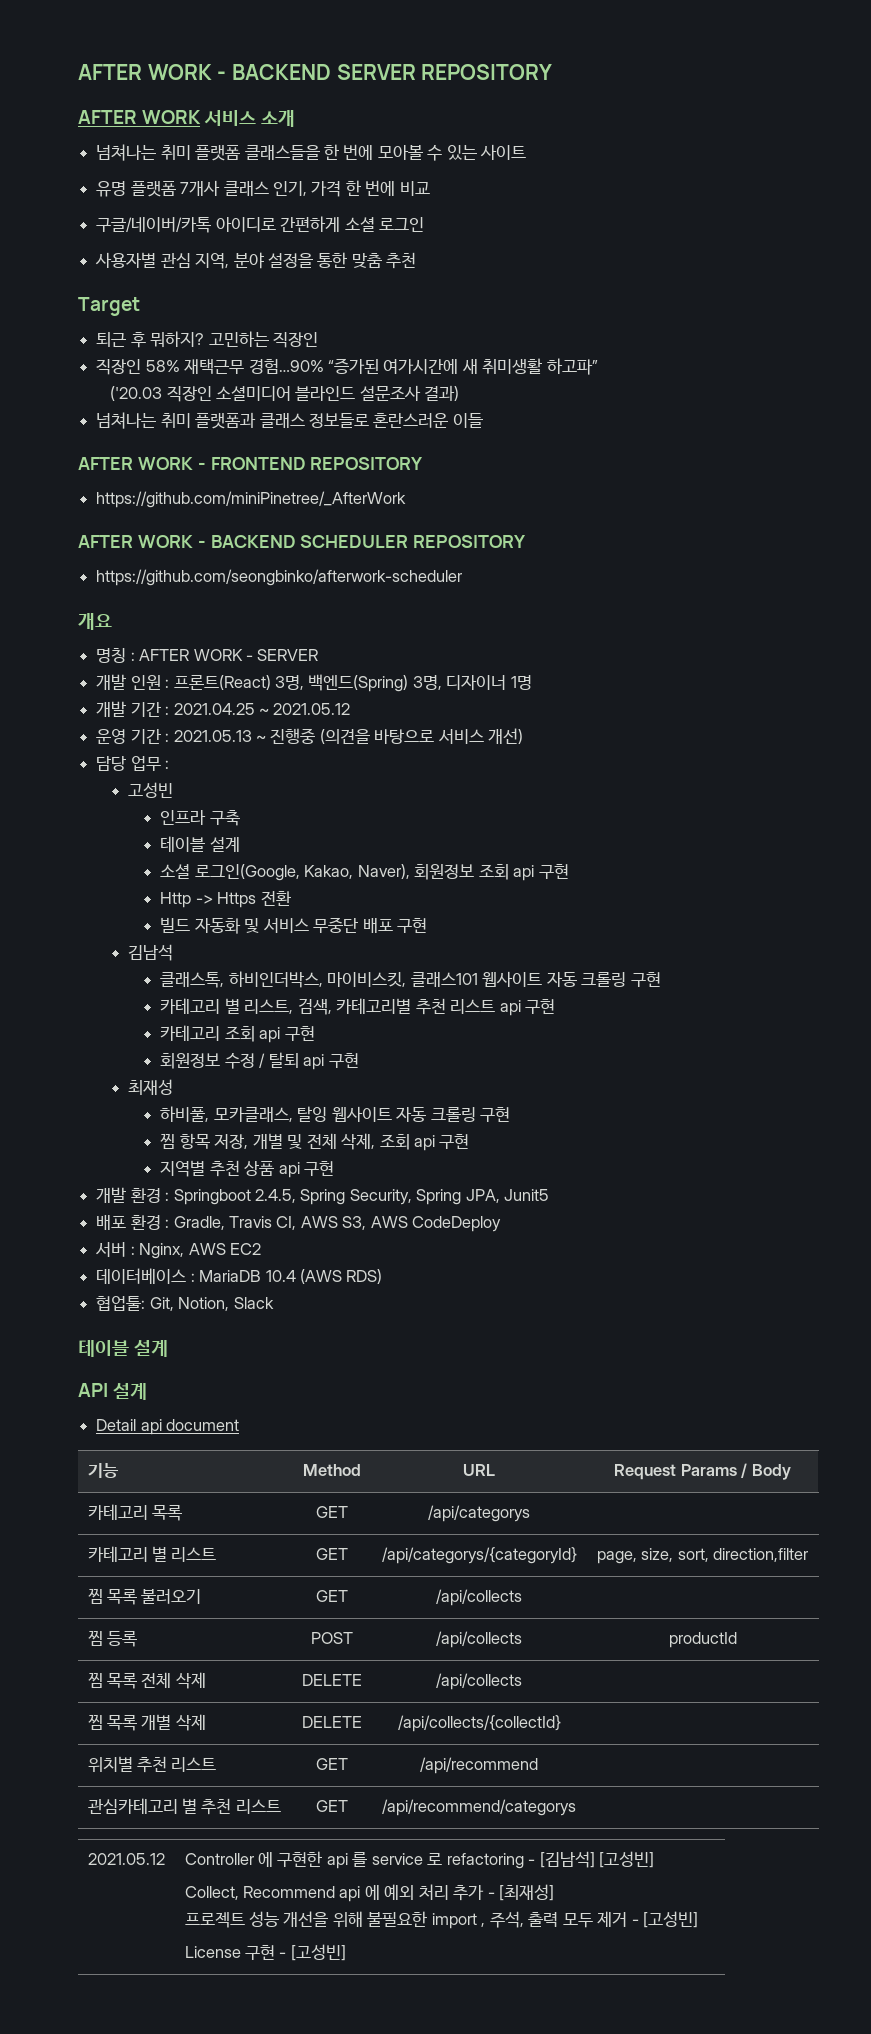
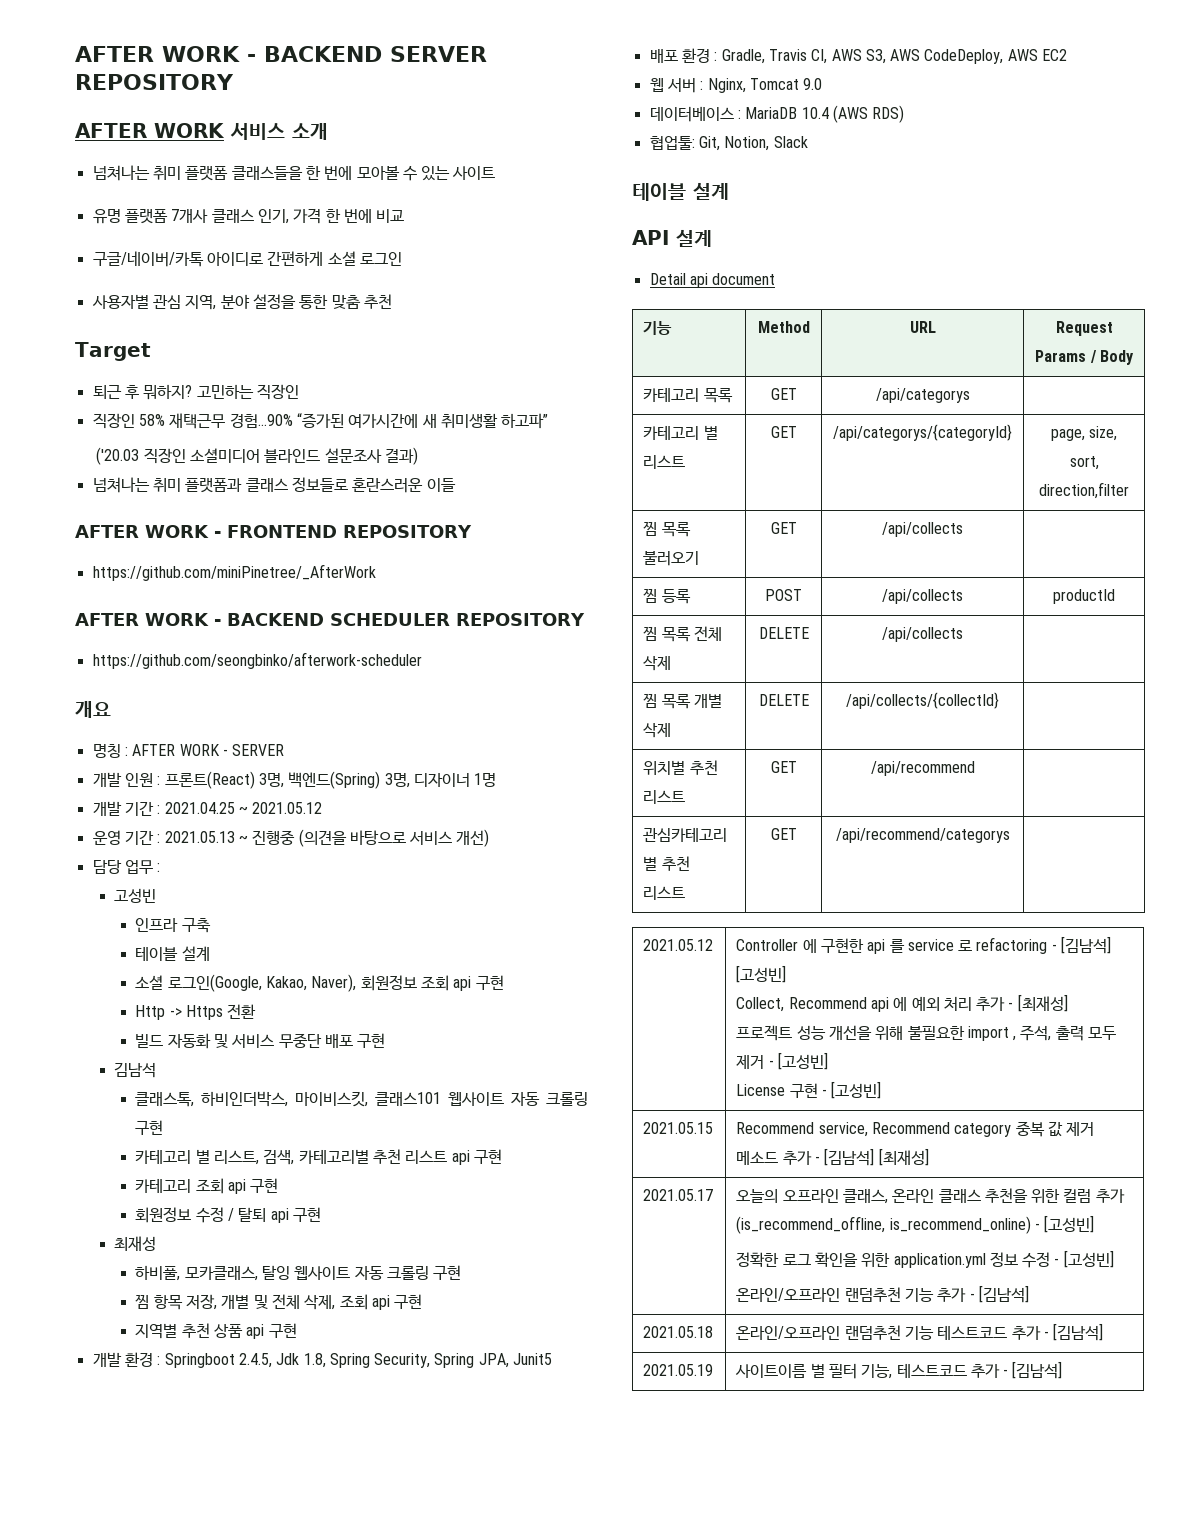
- 개발 환경 : Springboot 2.4.5, Spring Security, Spring JPA, Junit5
+ 개발 환경 : Springboot 2.4.5, Jdk 1.8, Spring Security, Spring JPA, Junit5
- 배포 환경 : Gradle, Travis CI, AWS S3, AWS CodeDeploy
- 서버 : Nginx, AWS EC2
+ 배포 환경 : Gradle, Travis CI, AWS S3, AWS CodeDeploy, AWS EC2
+ 웹 서버 : Nginx, Tomcat 9.0
+ 2021.05.15 | Recommend service, Recommend category 중복 값 제거 메소드 추가 - [김남석] [최재성]
+ 2021.05.17 | 오늘의 오프라인 클래스, 온라인 클래스 추천을 위한 컬럼 추가 (is_recommend_offline, is_recommend_online) - [고성빈]
+ 정확한 로그 확인을 위한 application.yml 정보 수정 - [고성빈]
+ 온라인/오프라인 랜덤추천 기능 추가 - [김남석]
+ 2021.05.18 | 온라인/오프라인 랜덤추천 기능 테스트코드 추가 - [김남석]
+ 2021.05.19 | 사이트이름 별 필터 기능, 테스트코드 추가 - [김남석]

